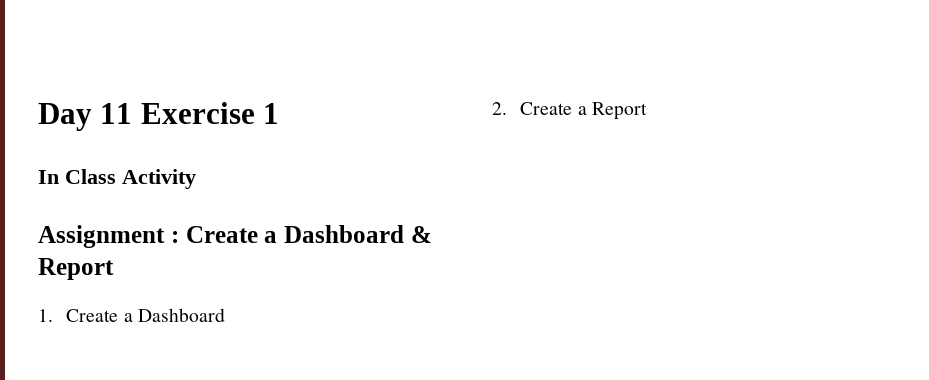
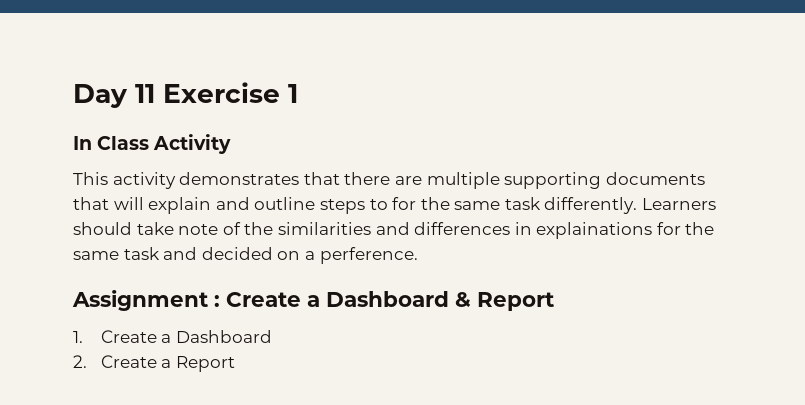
+ This activity demonstrates that there are multiple supporting documents that will explain and outline steps to for the same task differently. Learners should take note of the similarities and differences in explainations for the same task and decided on a perference.

